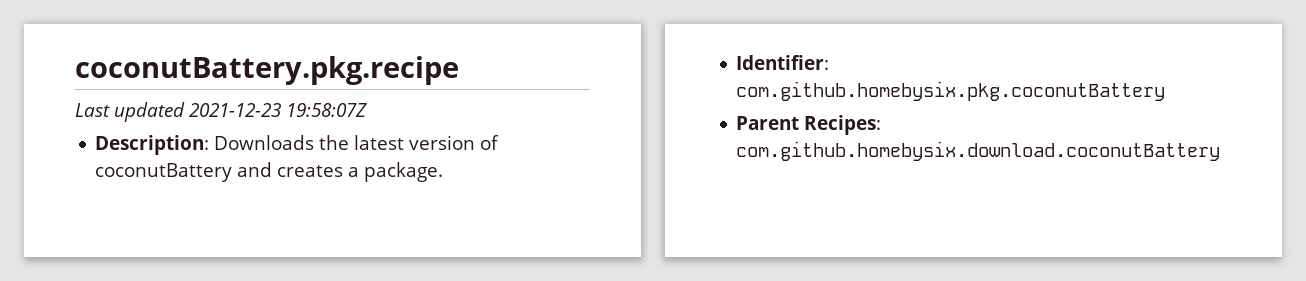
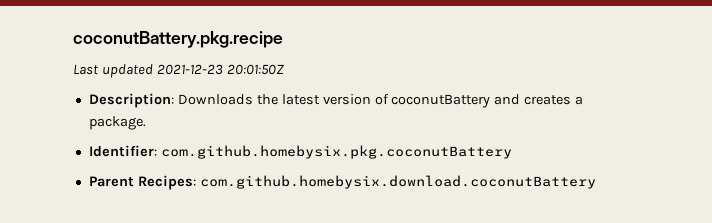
- Last updated 2021-12-23 19:58:07Z
+ Last updated 2021-12-23 20:01:50Z

